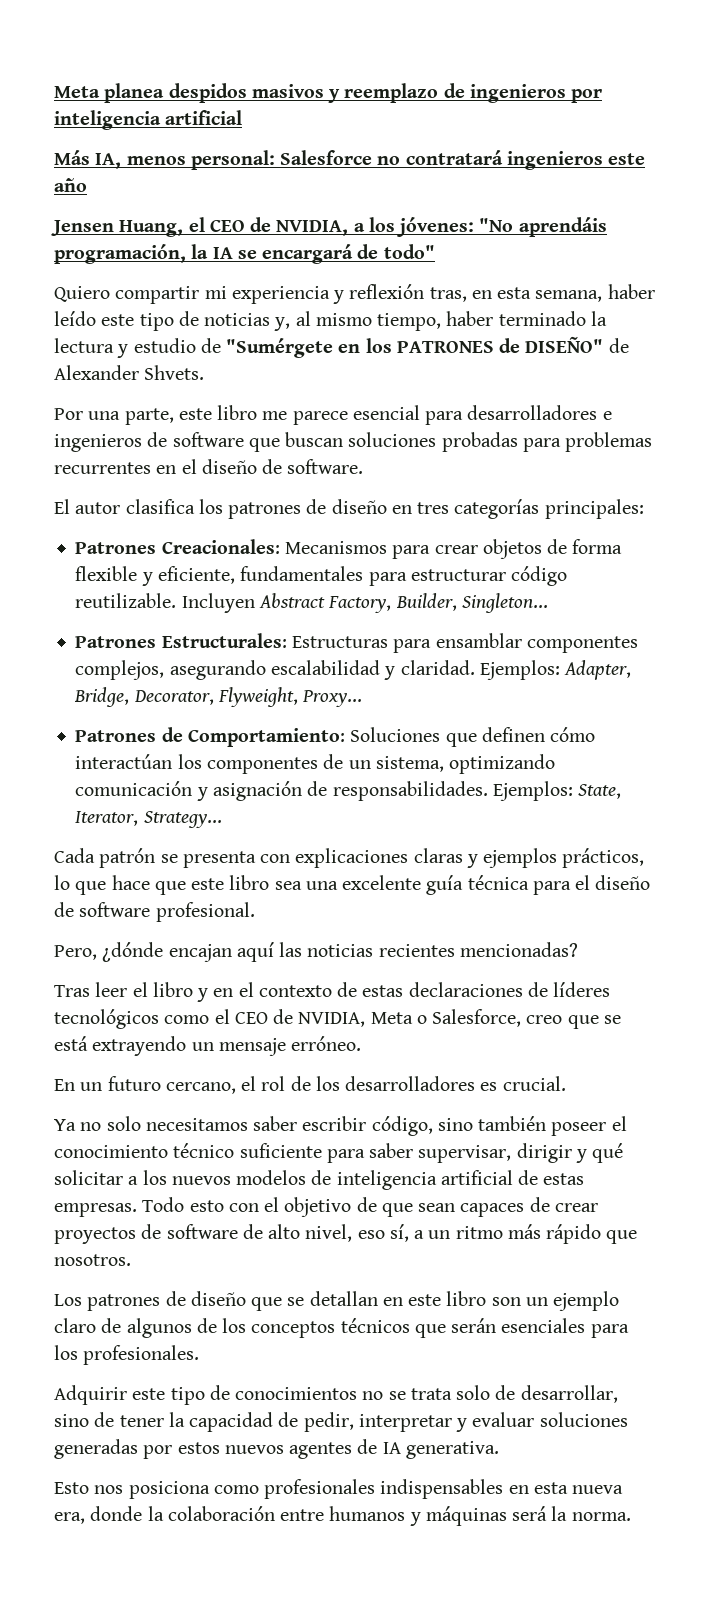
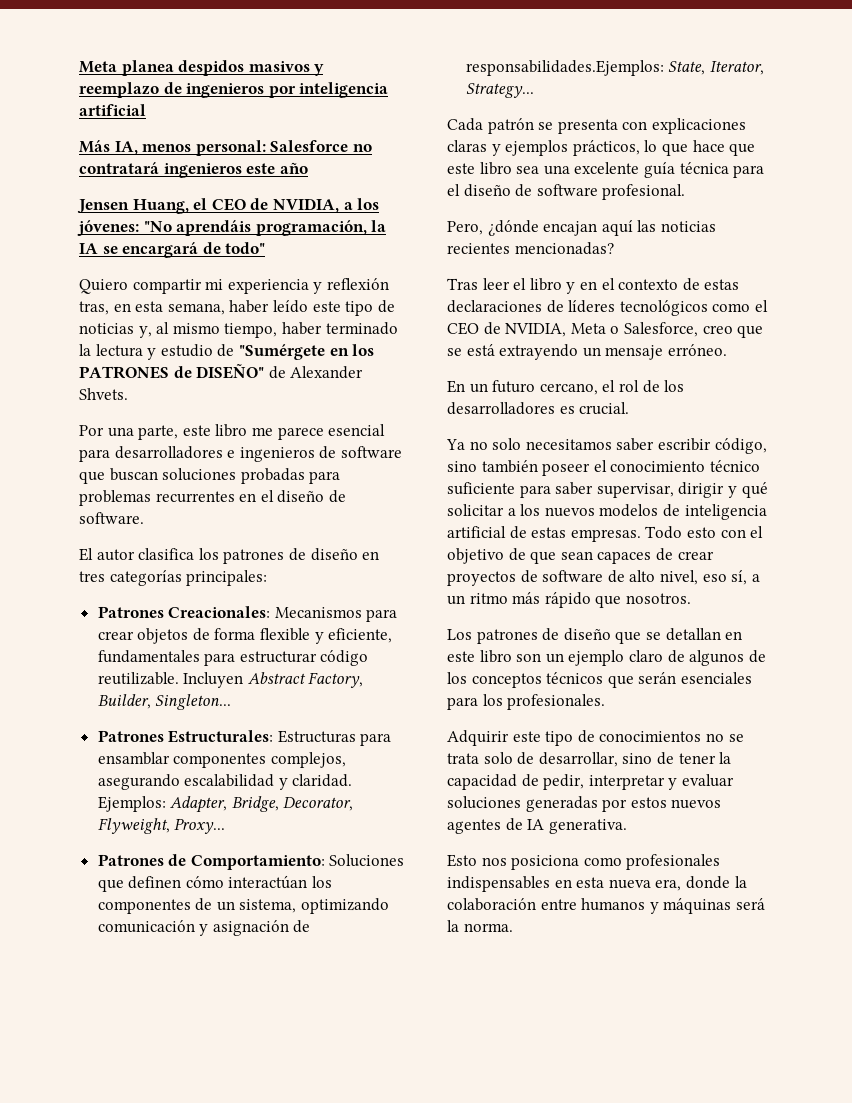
- Patrones de Comportamiento: Soluciones que definen cómo interactúan los componentes de un sistema, optimizando comunicación y asignación de responsabilidades. Ejemplos: State, Iterator, Strategy...
+ Patrones de Comportamiento: Soluciones que definen cómo interactúan los componentes de un sistema, optimizando comunicación y asignación de responsabilidades.Ejemplos: State, Iterator, Strategy...

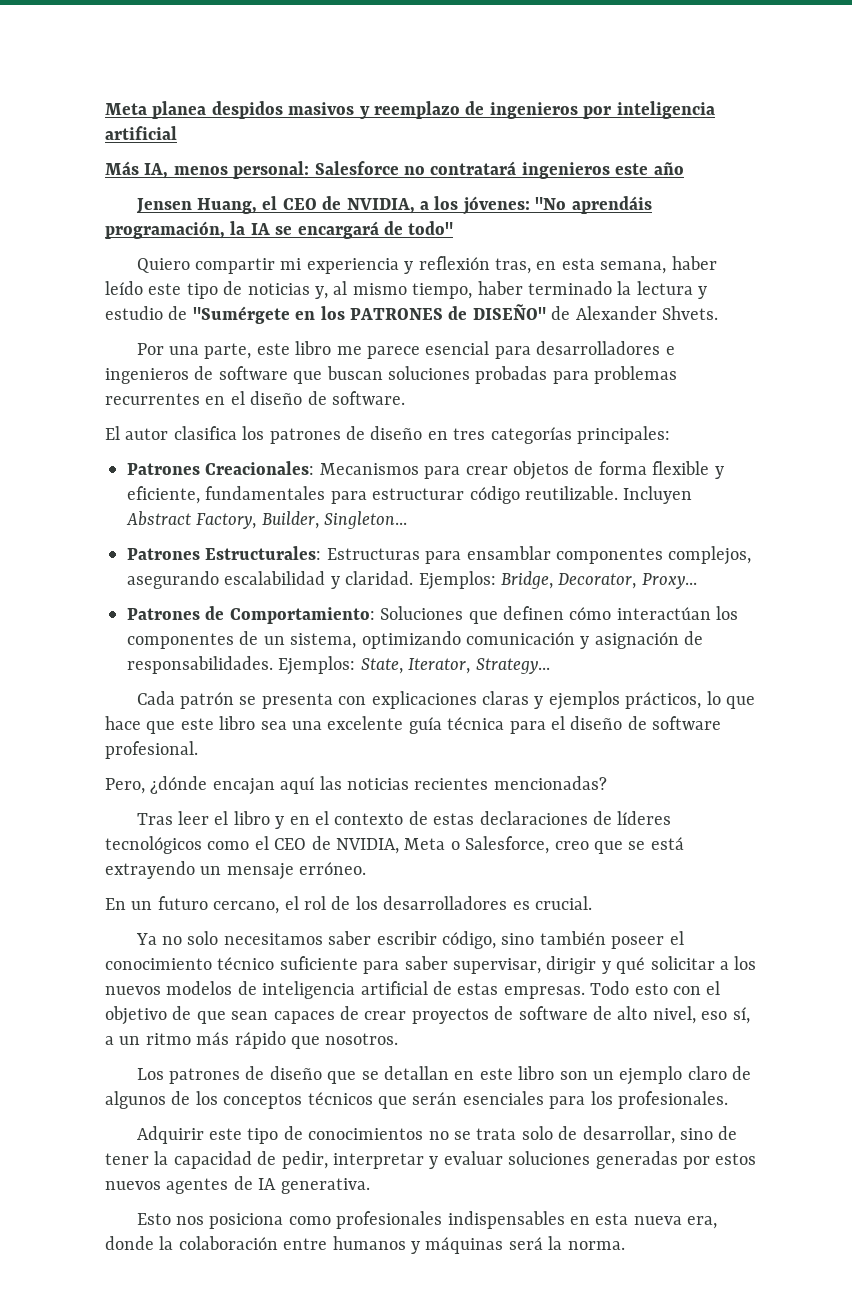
- Ejemplos: Adapter, Bridge, Decorator, Flyweight, Proxy...
+ Ejemplos: Bridge, Decorator, Proxy...
- Patrones de Comportamiento: Soluciones que definen cómo interactúan los componentes de un sistema, optimizando comunicación y asignación de responsabilidades.Ejemplos: State, Iterator, Strategy...
+ Patrones de Comportamiento: Soluciones que definen cómo interactúan los componentes de un sistema, optimizando comunicación y asignación de responsabilidades. Ejemplos: State, Iterator, Strategy...

